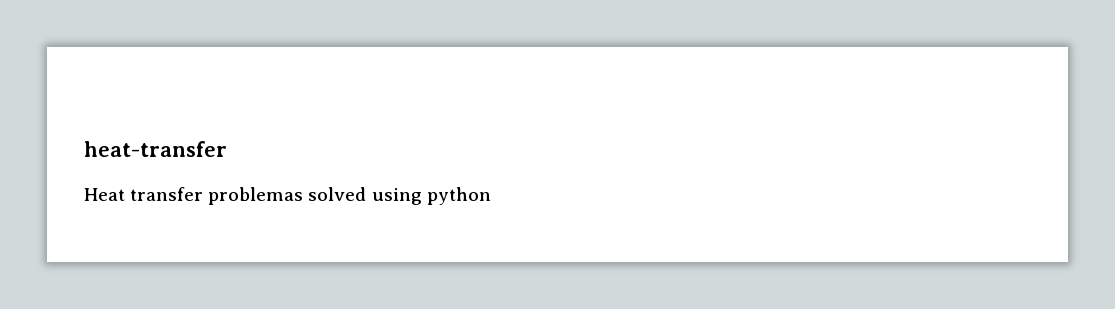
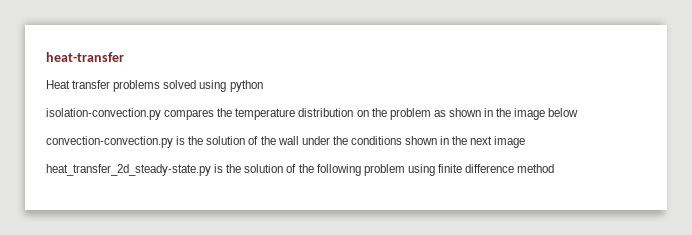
- Heat transfer problemas solved using python
+ Heat transfer problems solved using python
+ isolation-convection.py compares the temperature distribution on the problem as shown in the image below
+ convection-convection.py is the solution of the wall under the conditions shown in the next image
+ heat_transfer_2d_steady-state.py is the solution of the following problem using finite difference method

